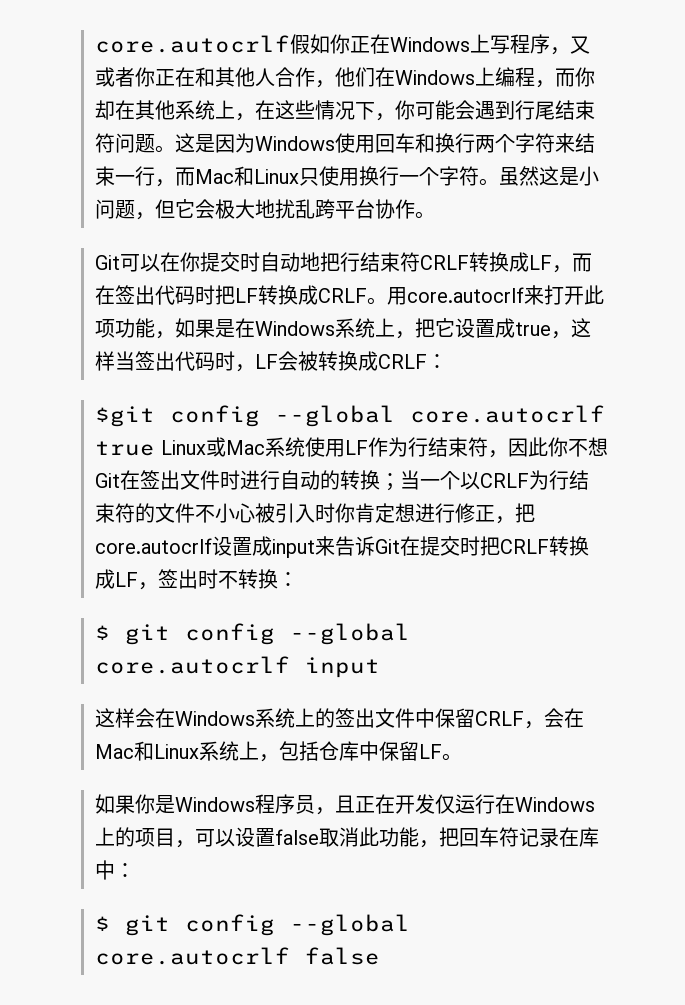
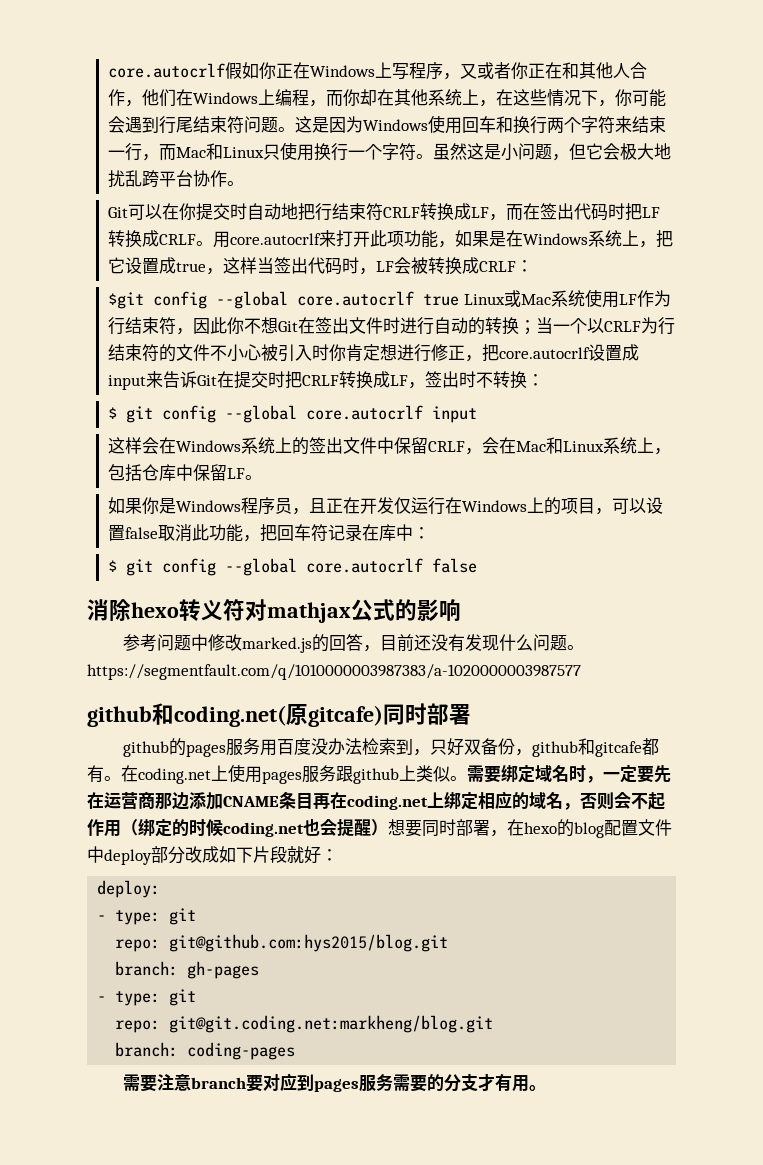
+ 消除hexo转义符对mathjax公式的影响
+ 参考问题中修改marked.js的回答，目前还没有发现什么问题。https://segmentfault.com/q/1010000003987383/a-1020000003987577
+ github和coding.net(原gitcafe)同时部署
+ github的pages服务用百度没办法检索到，只好双备份，github和gitcafe都有。在coding.net上使用pages服务跟github上类似。需要绑定域名时，一定要先在运营商那边添加CNAME条目再在coding.net上绑定相应的域名，否则会不起作用（绑定的时候coding.net也会提醒）想要同时部署，在hexo的blog配置文件中deploy部分改成如下片段就好：
+ deploy:
+ - type: git
+ repo: git@github.com:hys2015/blog.git
+ branch: gh-pages
+ - type: git
+ repo: git@git.coding.net:markheng/blog.git
+ branch: coding-pages
+ 需要注意branch要对应到pages服务需要的分支才有用。

